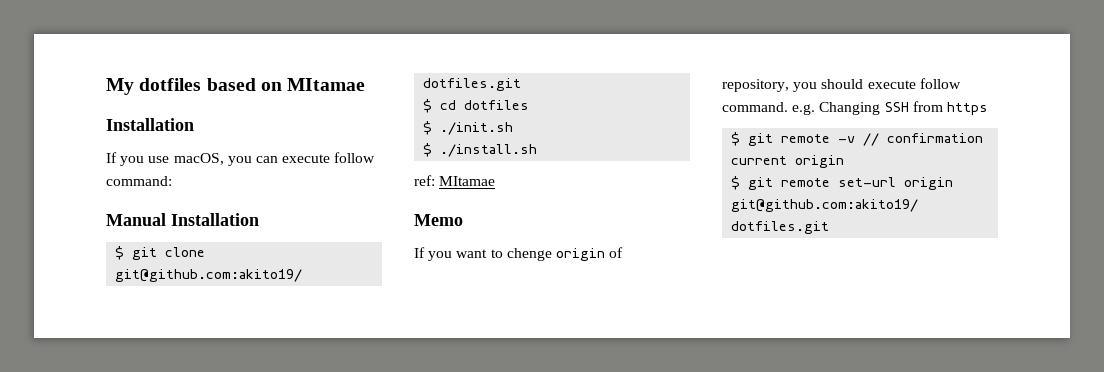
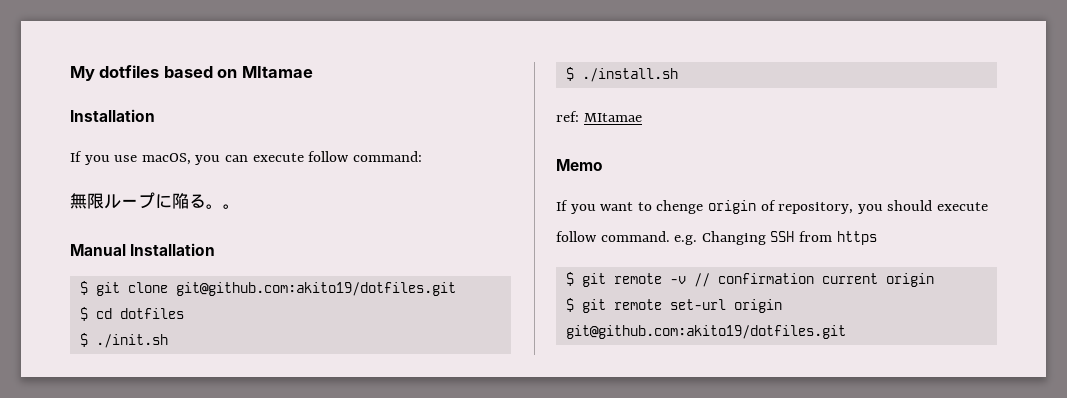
+ 無限ループに陥る。。

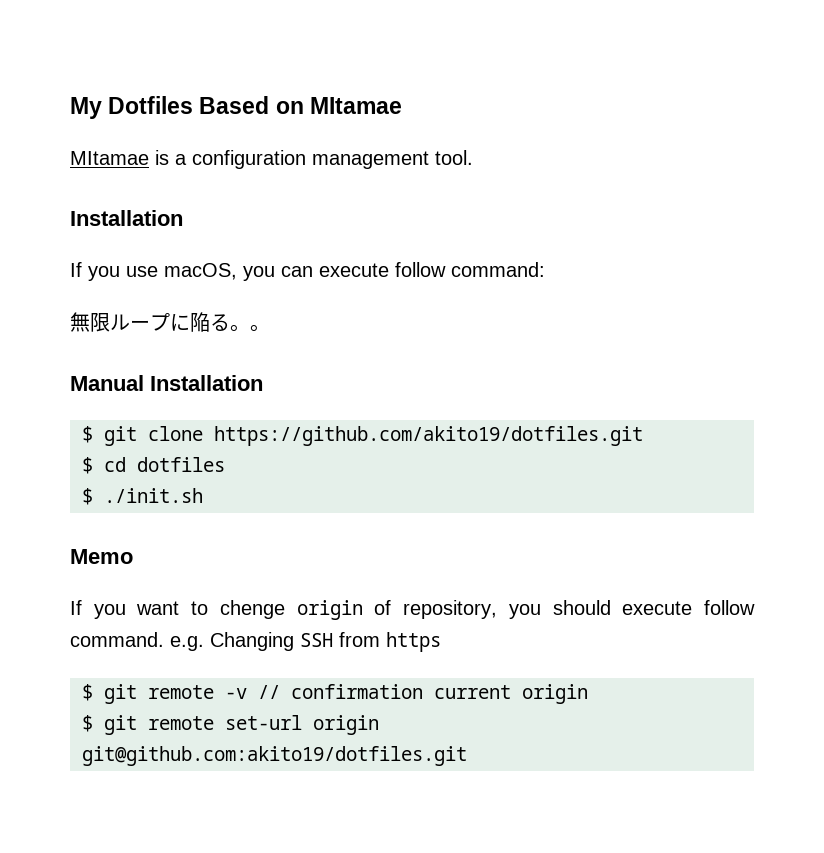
- My dotfiles based on MItamae
+ My Dotfiles Based on MItamae
+ MItamae is a configuration management tool.
- $ git clone git@github.com:akito19/dotfiles.git
+ $ git clone https://github.com/akito19/dotfiles.git
- $ ./install.sh
- ref: MItamae

